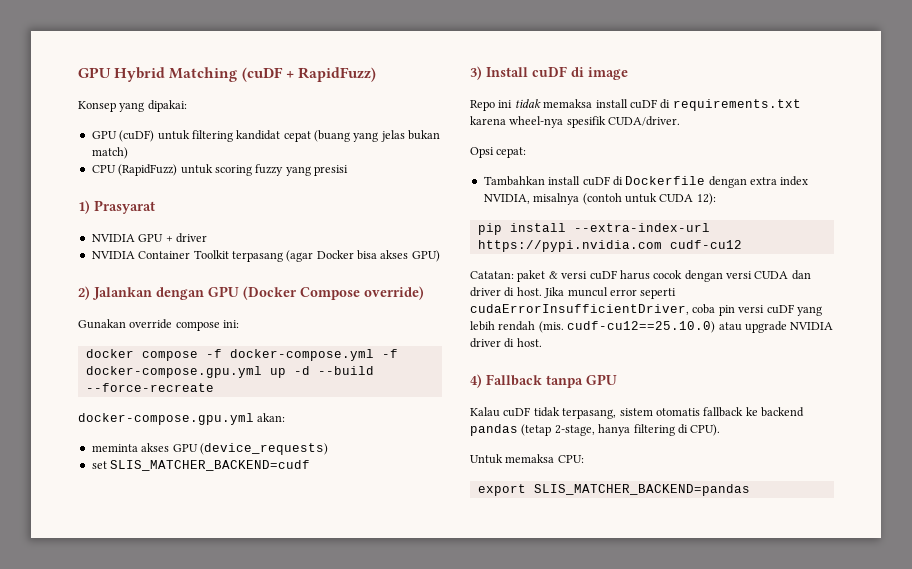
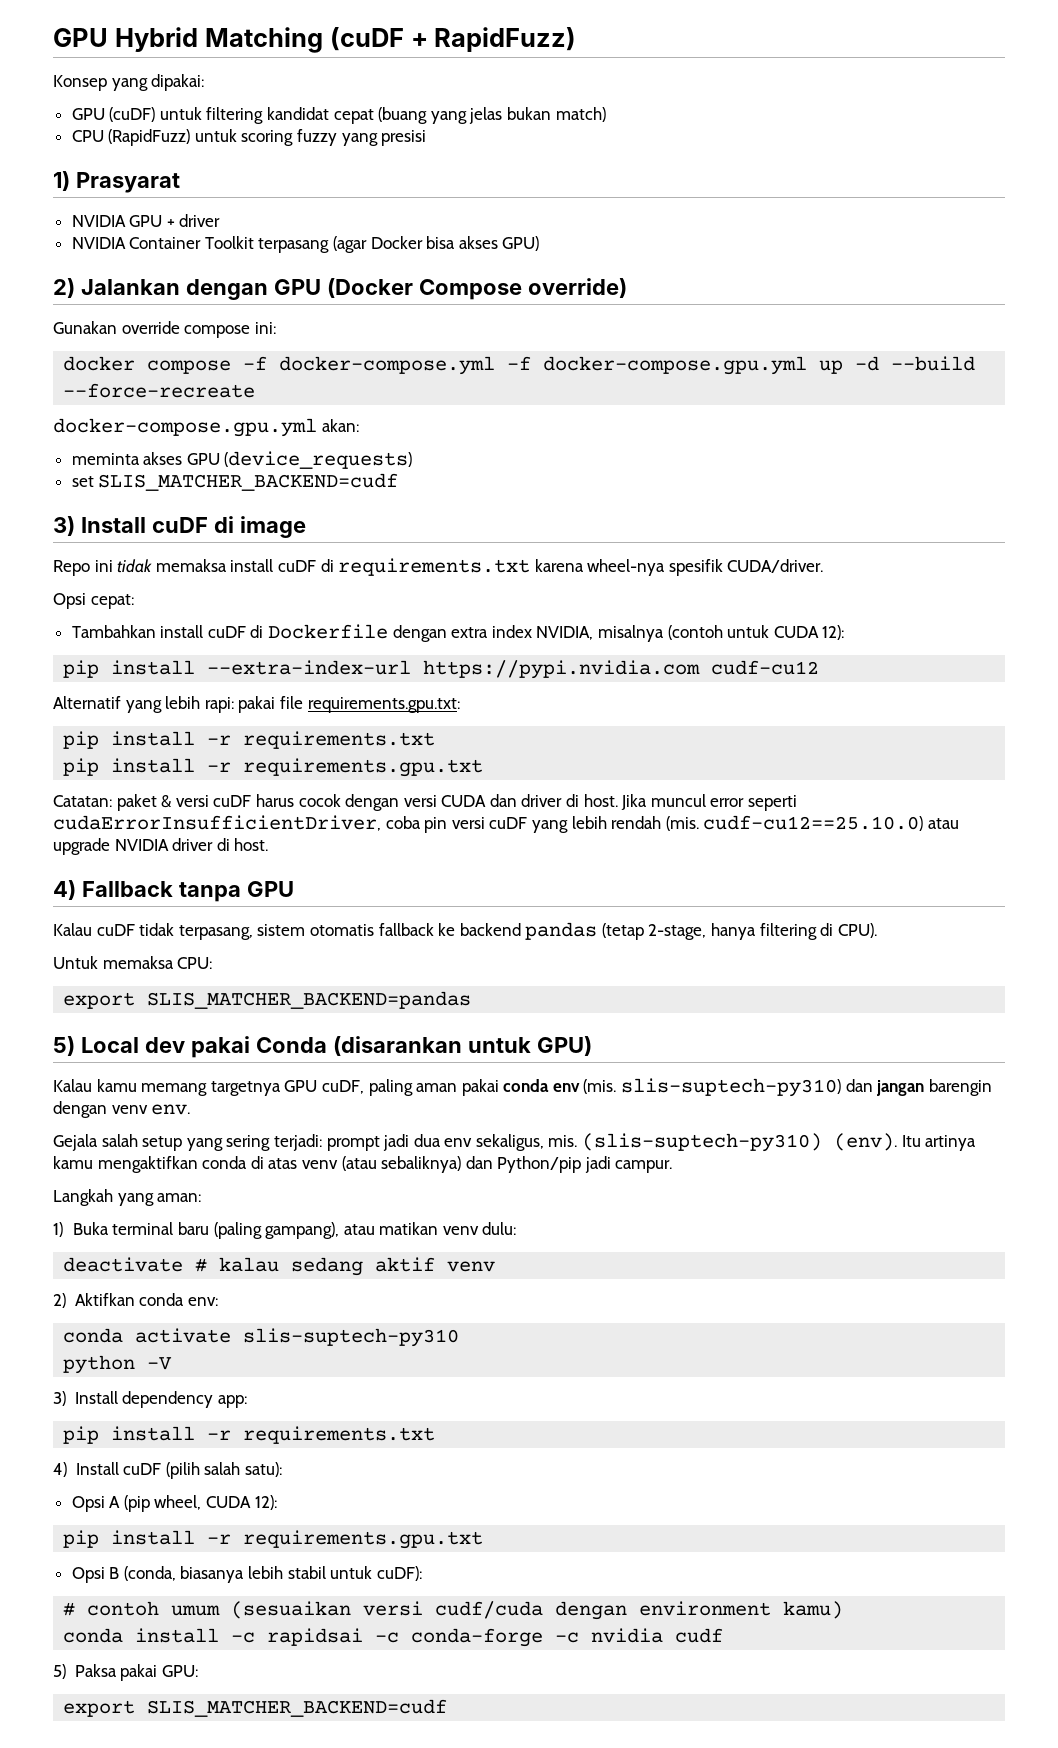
+ Alternatif yang lebih rapi: pakai file requirements.gpu.txt:
+ pip install -r requirements.txt
+ pip install -r requirements.gpu.txt
+ 5) Local dev pakai Conda (disarankan untuk GPU)
+ Kalau kamu memang targetnya GPU cuDF, paling aman pakai conda env (mis. slis-suptech-py310) dan jangan barengin dengan venv env.
+ Gejala salah setup yang sering terjadi: prompt jadi dua env sekaligus, mis. (slis-suptech-py310) (env). Itu artinya kamu mengaktifkan conda di atas venv (atau sebaliknya) dan Python/pip jadi campur.
+ Langkah yang aman:
+ 1) Buka terminal baru (paling gampang), atau matikan venv dulu:
+ deactivate # kalau sedang aktif venv
+ 2) Aktifkan conda env:
+ conda activate slis-suptech-py310
+ python -V
+ 3) Install dependency app:
+ pip install -r requirements.txt
+ 4) Install cuDF (pilih salah satu):
+ Opsi A (pip wheel, CUDA 12):
+ pip install -r requirements.gpu.txt
+ Opsi B (conda, biasanya lebih stabil untuk cuDF):
+ # contoh umum (sesuaikan versi cudf/cuda dengan environment kamu)
+ conda install -c rapidsai -c conda-forge -c nvidia cudf
+ 5) Paksa pakai GPU:
+ export SLIS_MATCHER_BACKEND=cudf

